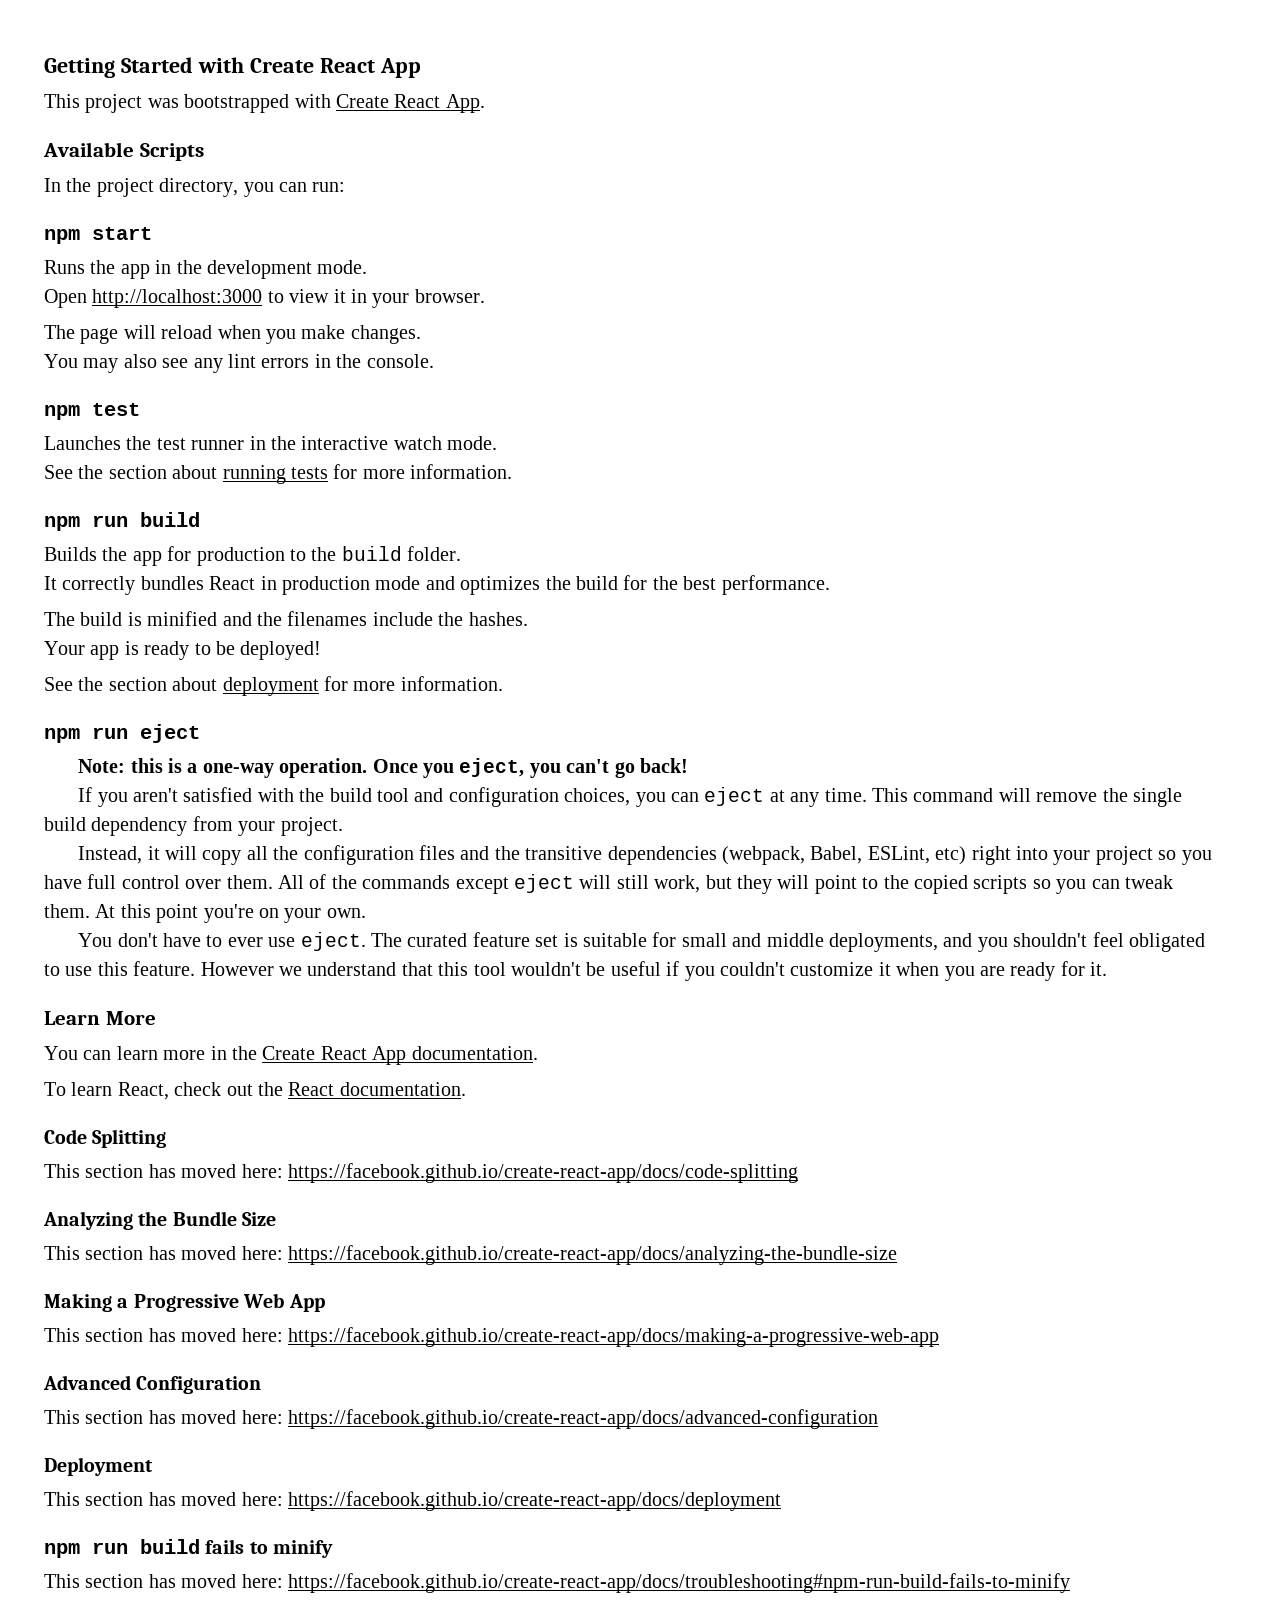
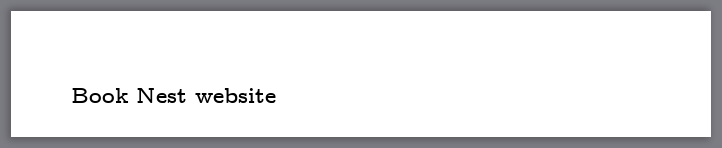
- Getting Started with Create React App
- This project was bootstrapped with Create React App.
- Available Scripts
- In the project directory, you can run:
- npm start
- Runs the app in the development mode.
- Open http://localhost:3000 to view it in your browser.
- The page will reload when you make changes.
- You may also see any lint errors in the console.
- npm test
- Launches the test runner in the interactive watch mode.
- See the section about running tests for more information.
- npm run build
- Builds the app for production to the build folder.
- It correctly bundles React in production mode and optimizes the build for the best performance.
- The build is minified and the filenames include the hashes.
- Your app is ready to be deployed!
- See the section about deployment for more information.
- npm run eject
- Note: this is a one-way operation. Once you eject, you can't go back!
- If you aren't satisfied with the build tool and configuration choices, you can eject at any time. This command will remove the single build dependency from your project.
- Instead, it will copy all the configuration files and the transitive dependencies (webpack, Babel, ESLint, etc) right into your project so you have full control over them. All of the commands except eject will still work, but they will point to the copied scripts so you can tweak them. At this point you're on your own.
- You don't have to ever use eject. The curated feature set is suitable for small and middle deployments, and you shouldn't feel obligated to use this feature. However we understand that this tool wouldn't be useful if you couldn't customize it when you are ready for it.
- Learn More
- You can learn more in the Create React App documentation.
- To learn React, check out the React documentation.
- Code Splitting
- This section has moved here: https://facebook.github.io/create-react-app/docs/code-splitting
- Analyzing the Bundle Size
- This section has moved here: https://facebook.github.io/create-react-app/docs/analyzing-the-bundle-size
- Making a Progressive Web App
- This section has moved here: https://facebook.github.io/create-react-app/docs/making-a-progressive-web-app
- Advanced Configuration
- This section has moved here: https://facebook.github.io/create-react-app/docs/advanced-configuration
- Deployment
- This section has moved here: https://facebook.github.io/create-react-app/docs/deployment
- npm run build fails to minify
- This section has moved here: https://facebook.github.io/create-react-app/docs/troubleshooting#npm-run-build-fails-to-minify
+ Book Nest website

